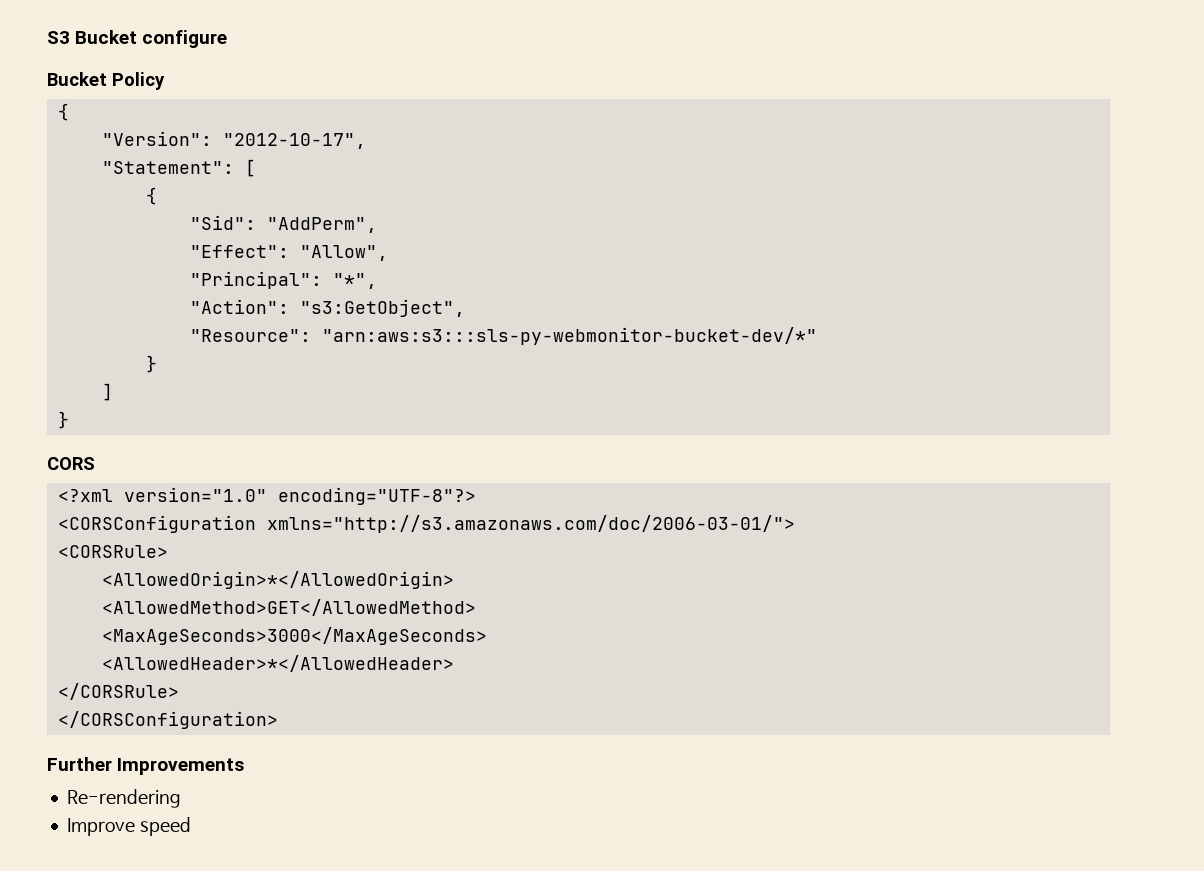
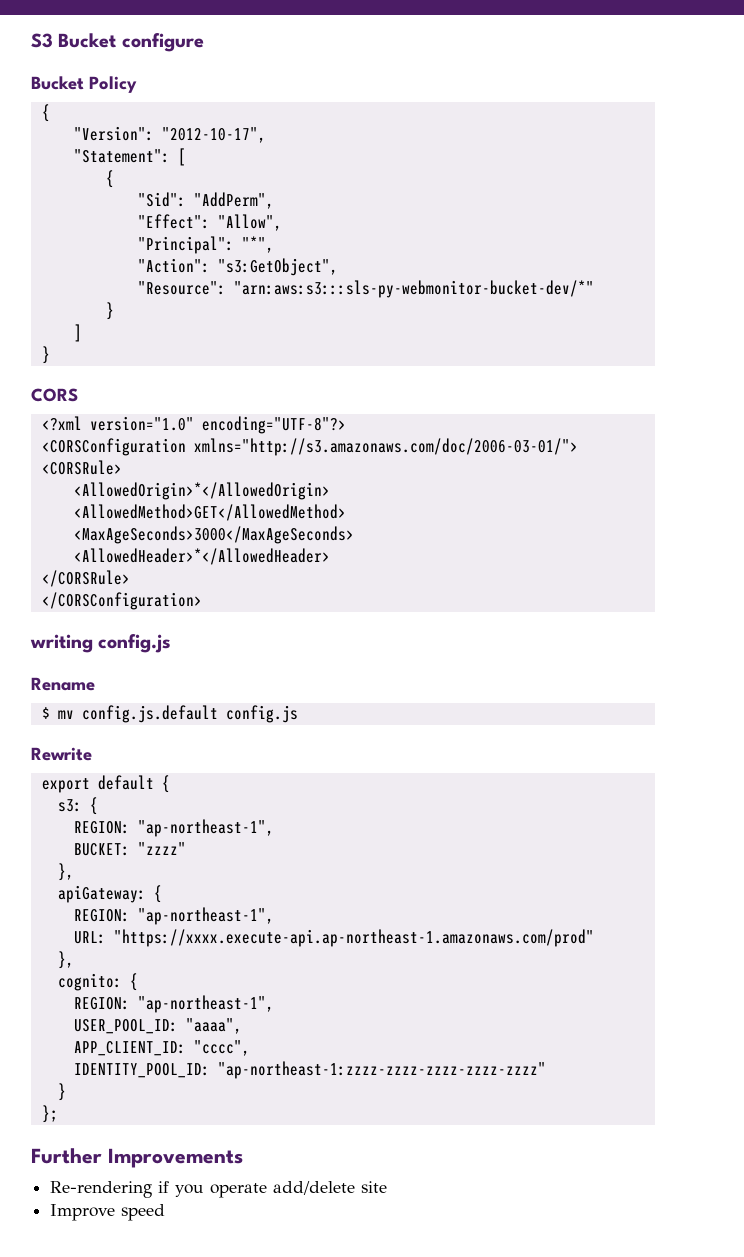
+ writing config.js
+ Rename
+ $ mv config.js.default config.js
+ Rewrite
+ export default {
+ s3: {
+ REGION: "ap-northeast-1",
+ BUCKET: "zzzz"
+ },
+ apiGateway: {
+ REGION: "ap-northeast-1",
+ URL: "https://xxxx.execute-api.ap-northeast-1.amazonaws.com/prod"
+ },
+ cognito: {
+ REGION: "ap-northeast-1",
+ USER_POOL_ID: "aaaa",
+ APP_CLIENT_ID: "cccc",
+ IDENTITY_POOL_ID: "ap-northeast-1:zzzz-zzzz-zzzz-zzzz-zzzz"
+ }
+ };
  Further Improvements
- Re-rendering
+ Re-rendering if you operate add/delete site

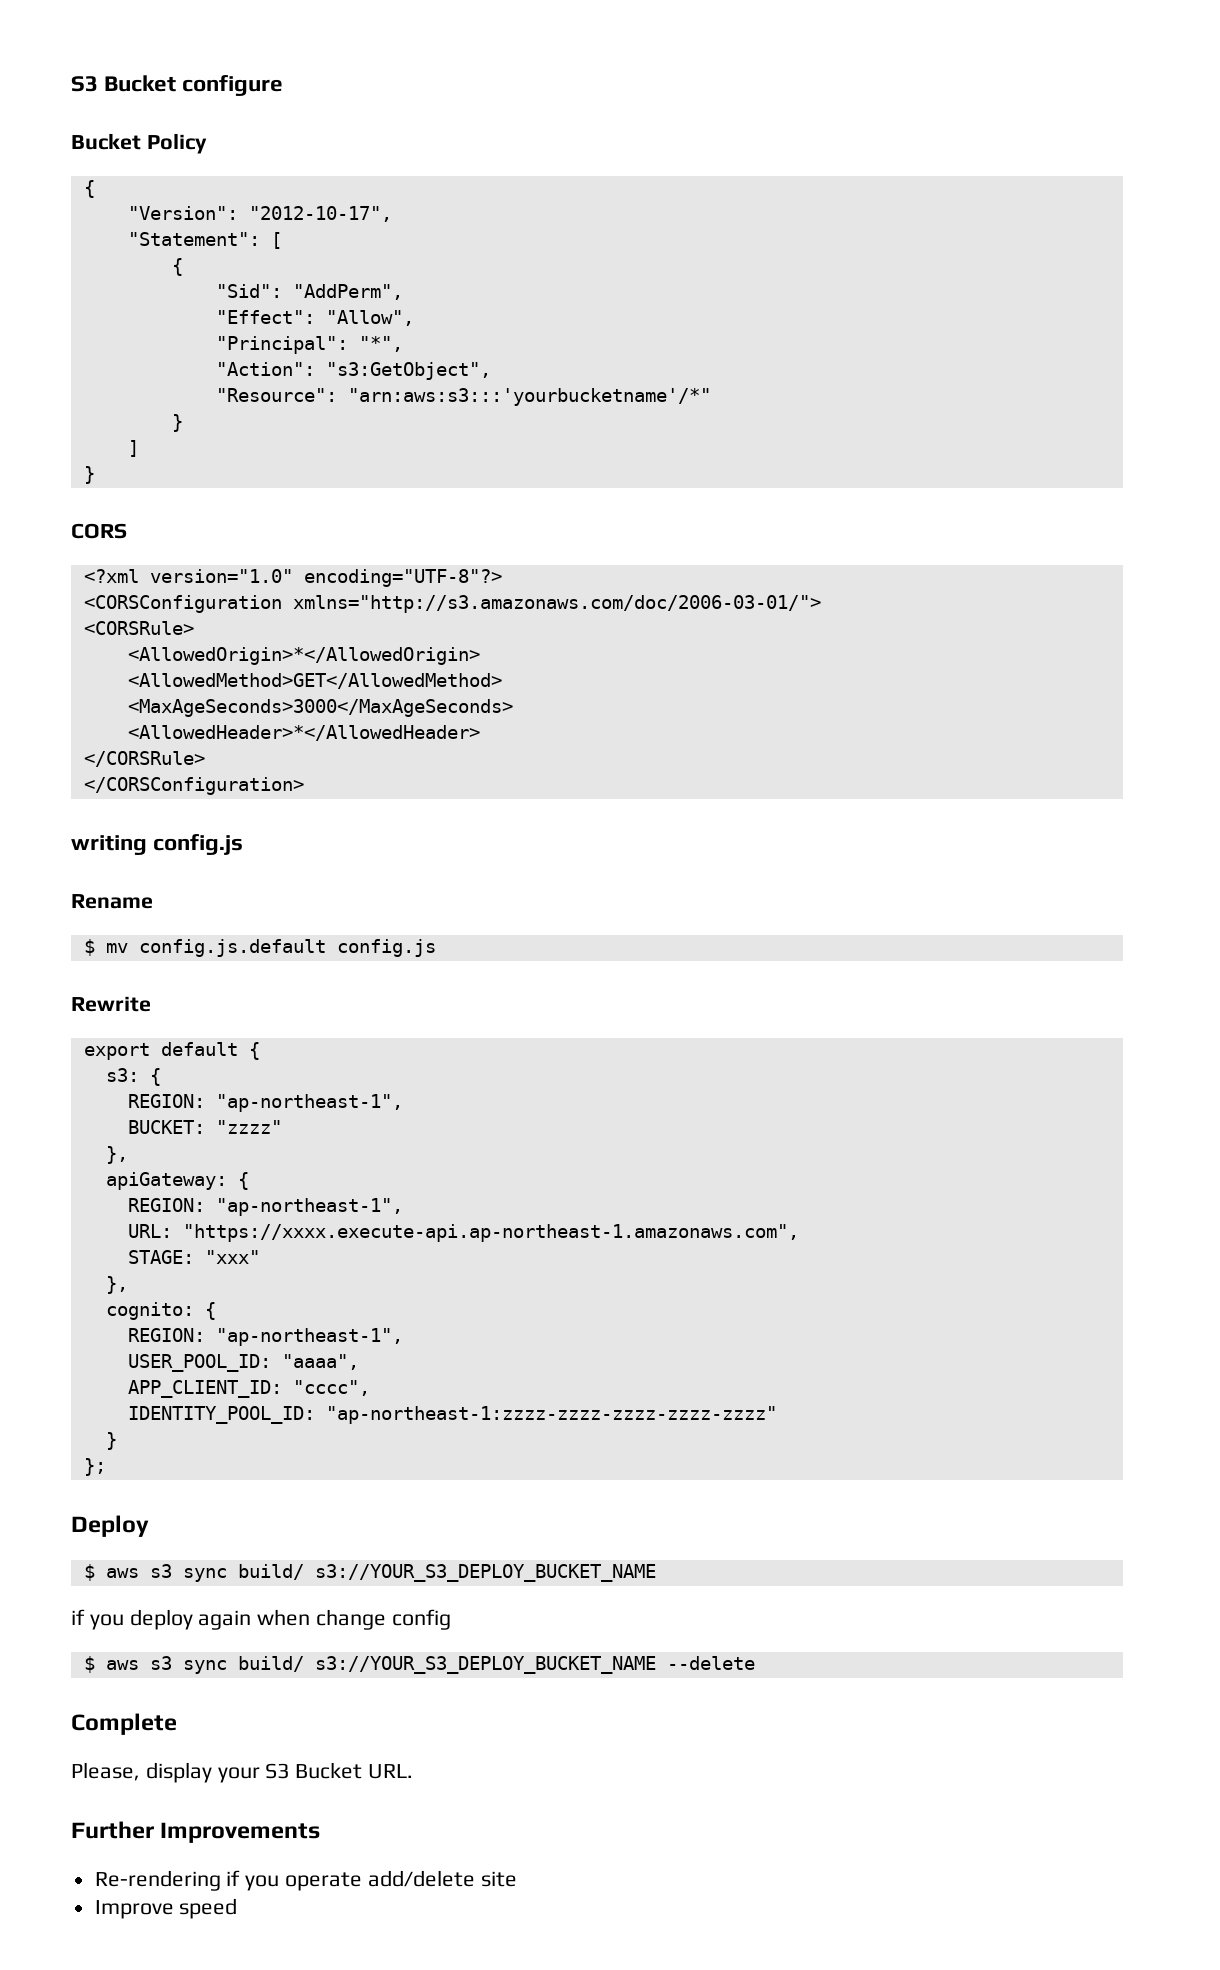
- "Resource": "arn:aws:s3:::sls-py-webmonitor-bucket-dev/*"
+ "Resource": "arn:aws:s3:::'yourbucketname'/*"
- URL: "https://xxxx.execute-api.ap-northeast-1.amazonaws.com/prod"
+ URL: "https://xxxx.execute-api.ap-northeast-1.amazonaws.com",
+ STAGE: "xxx"
+ Deploy
+ $ aws s3 sync build/ s3://YOUR_S3_DEPLOY_BUCKET_NAME
+ if you deploy again when change config
+ $ aws s3 sync build/ s3://YOUR_S3_DEPLOY_BUCKET_NAME --delete
+ Complete
+ Please, display your S3 Bucket URL.

